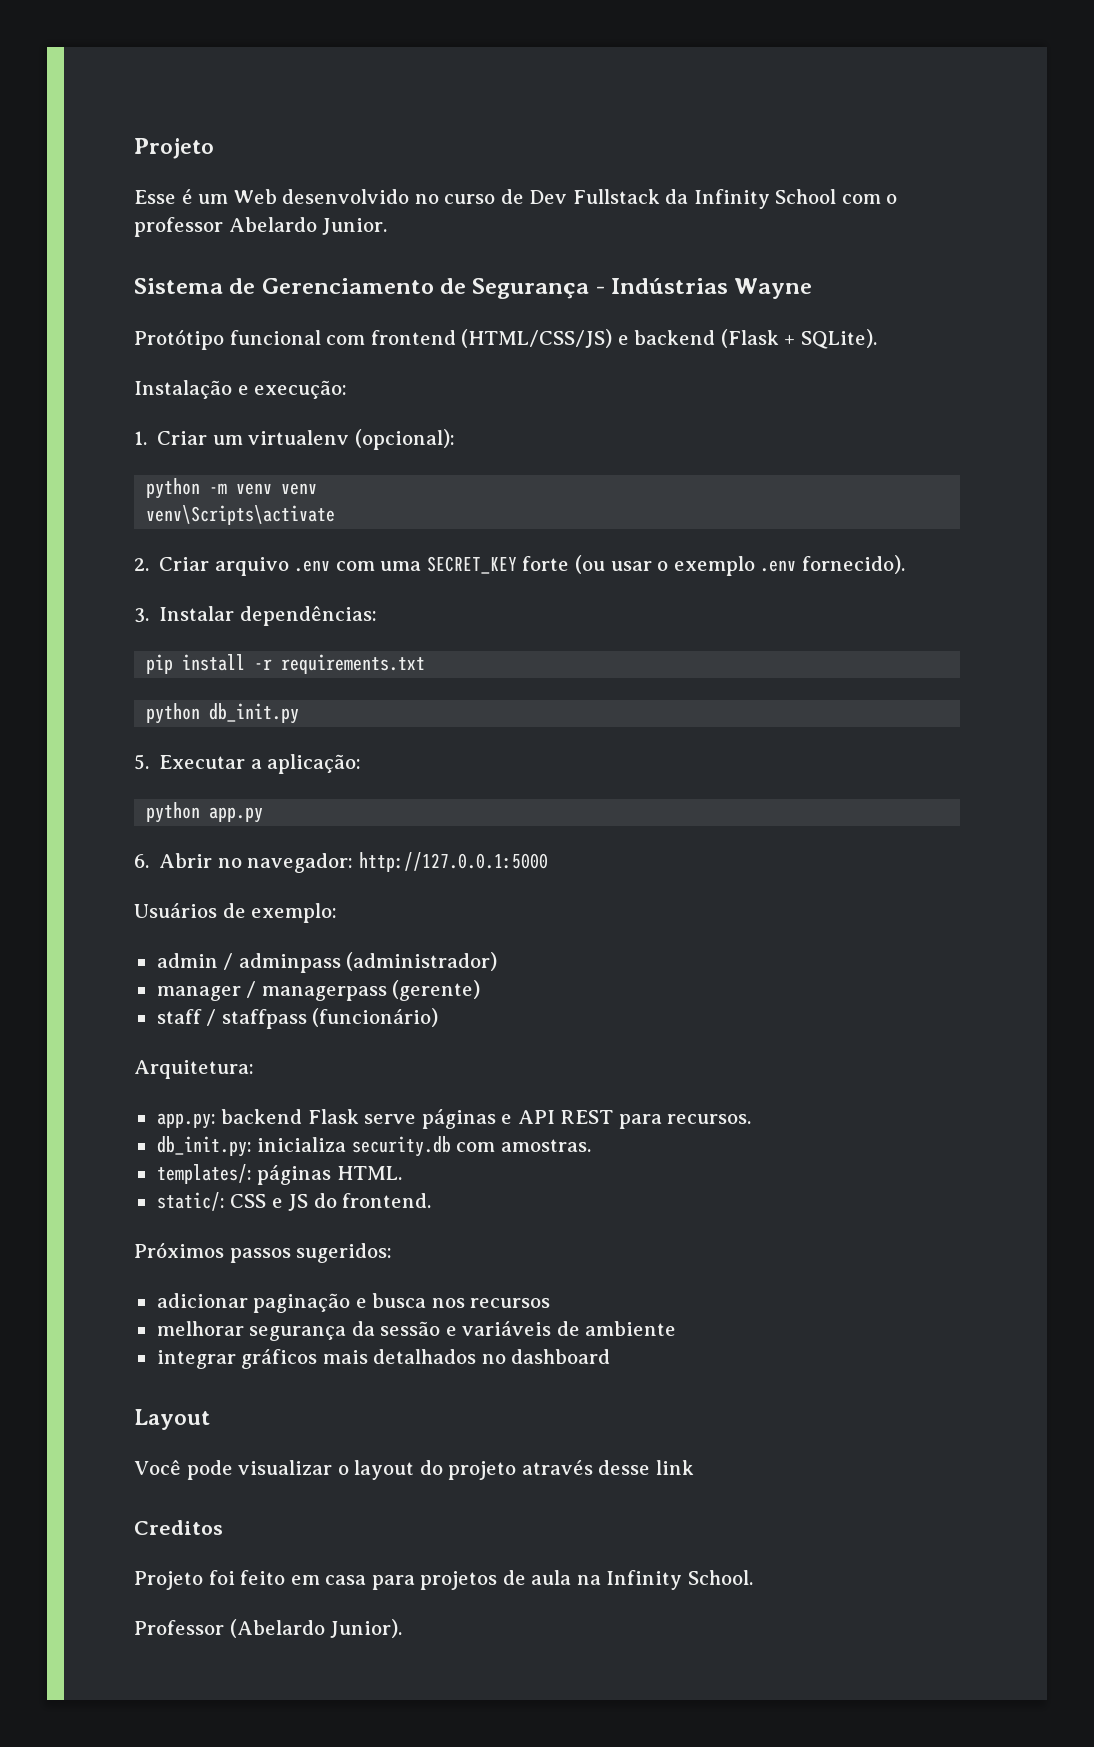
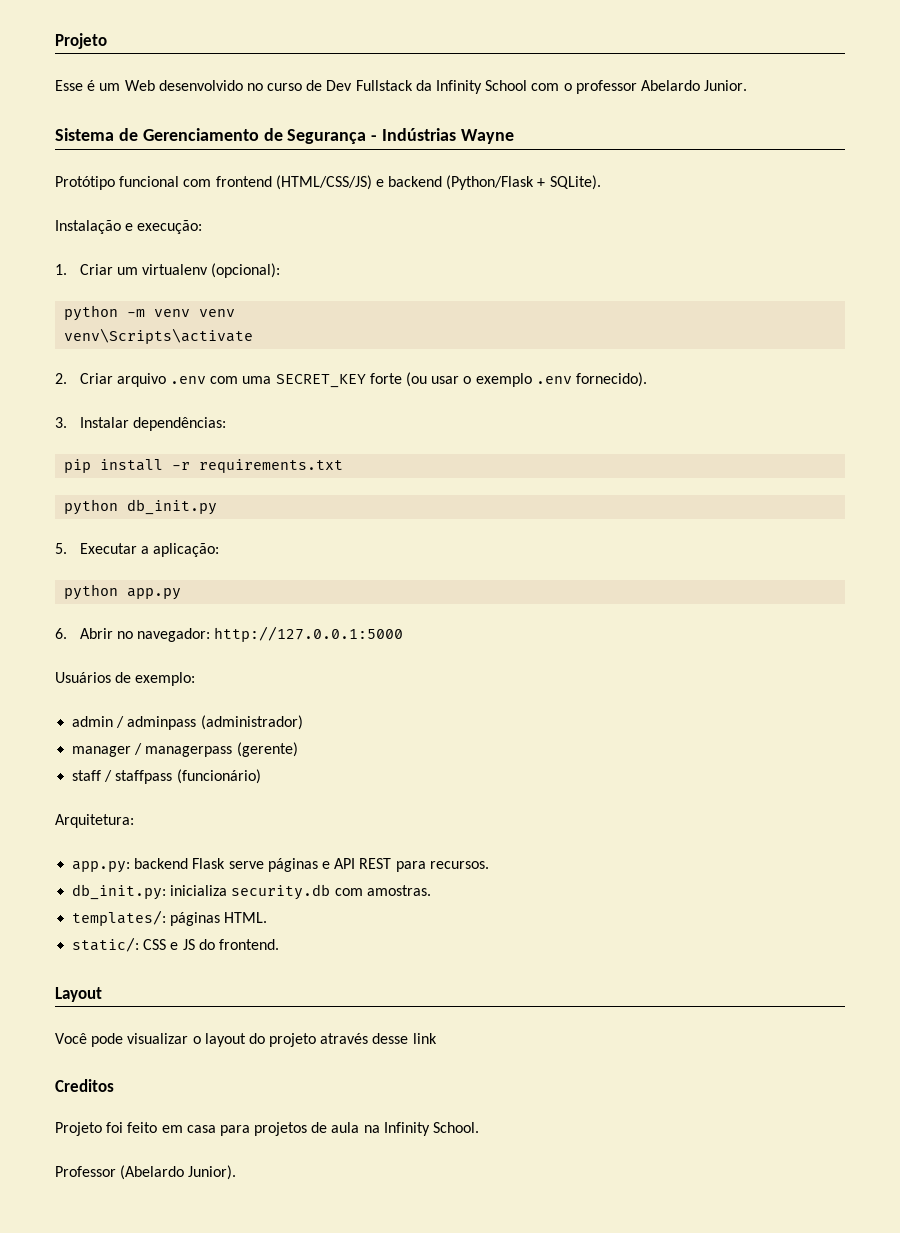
- Protótipo funcional com frontend (HTML/CSS/JS) e backend (Flask + SQLite).
+ Protótipo funcional com frontend (HTML/CSS/JS) e backend (Python/Flask + SQLite).
- Próximos passos sugeridos:
- adicionar paginação e busca nos recursos
- melhorar segurança da sessão e variáveis de ambiente
- integrar gráficos mais detalhados no dashboard

